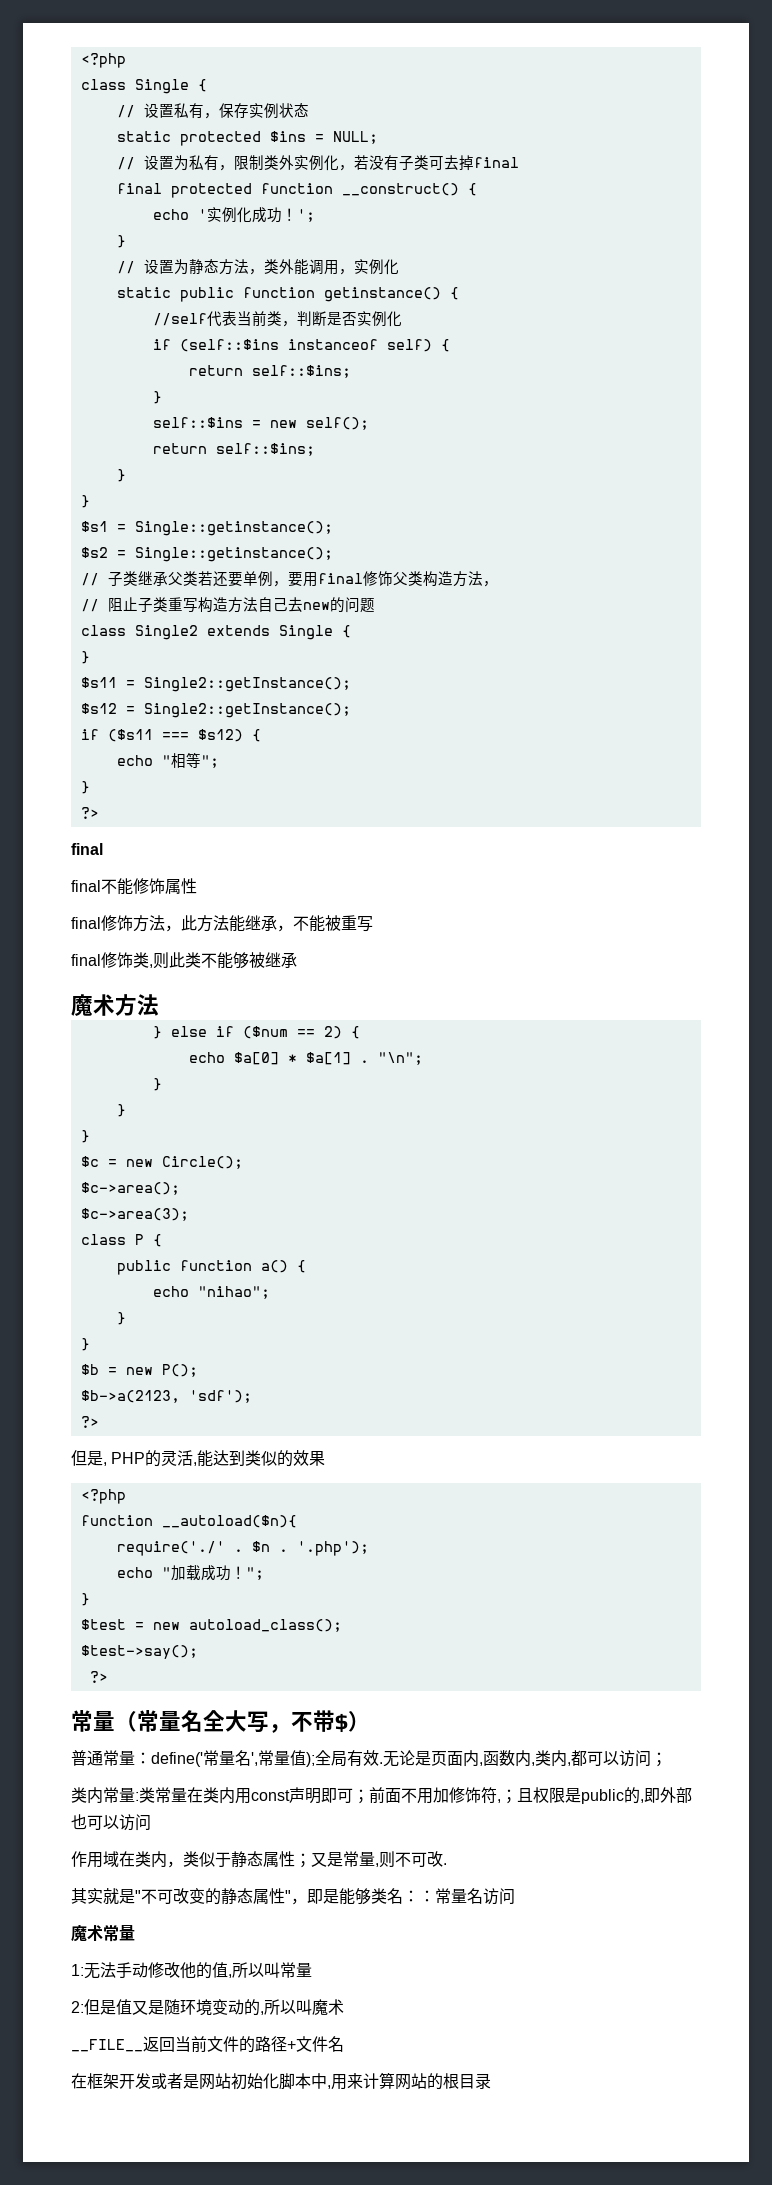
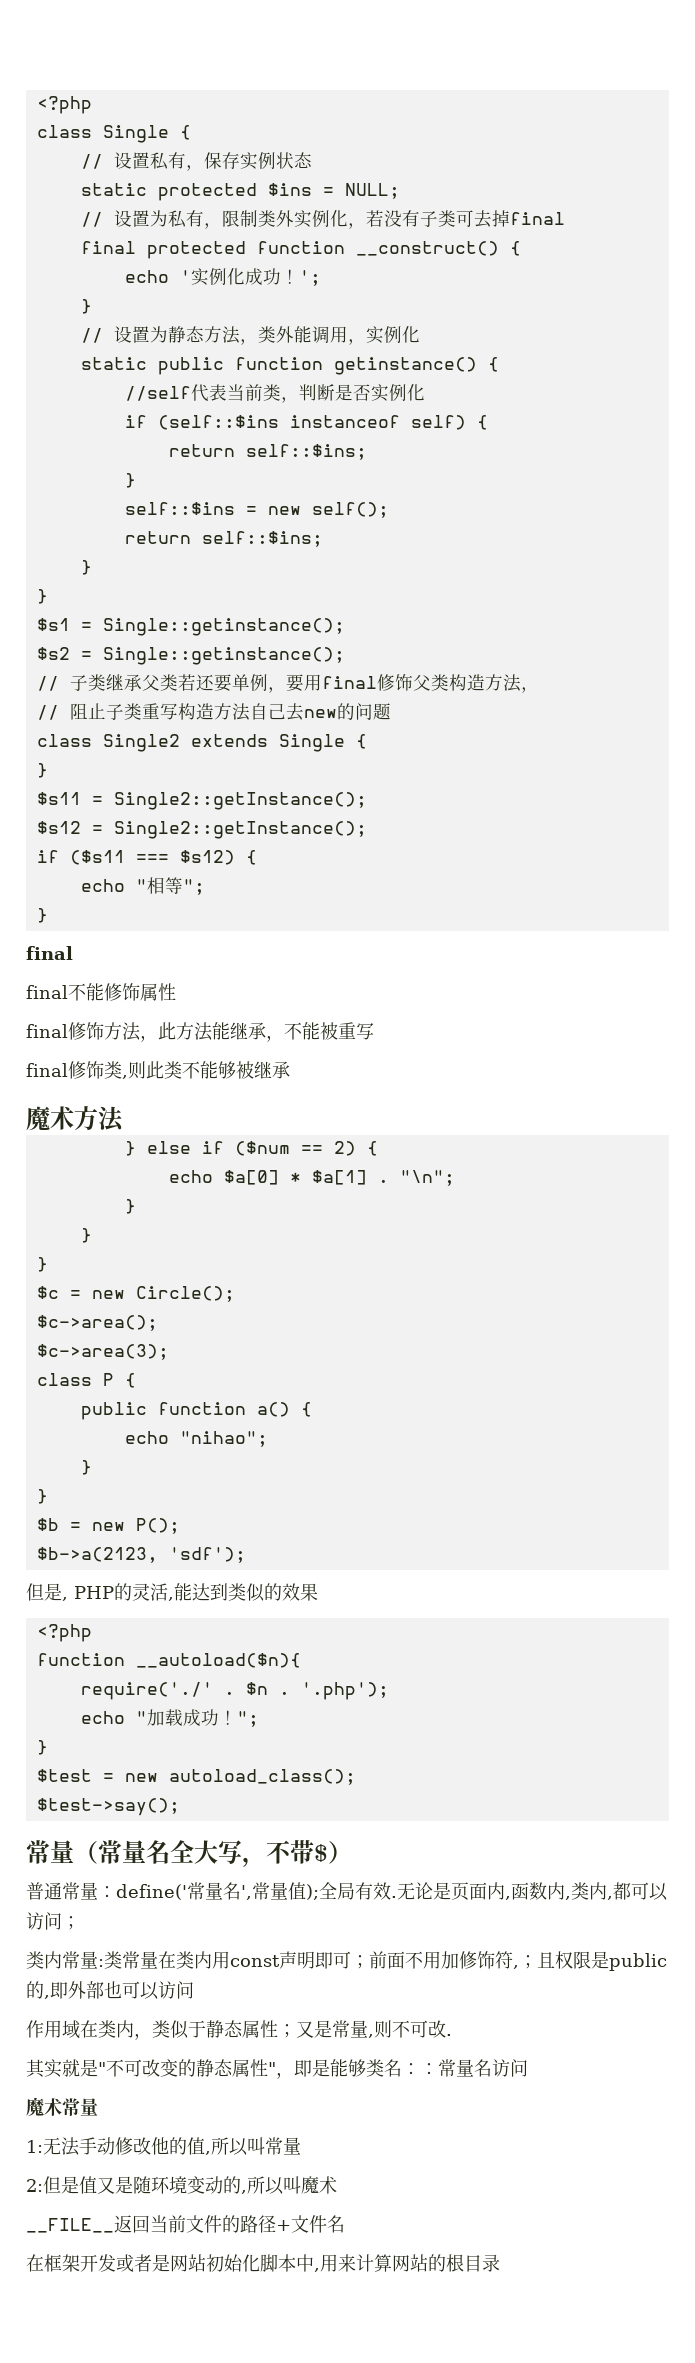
  echo "相等";
  }
- ?>
  $b->a(2123, 'sdf');
- ?>
  $test->say();
- ?>

